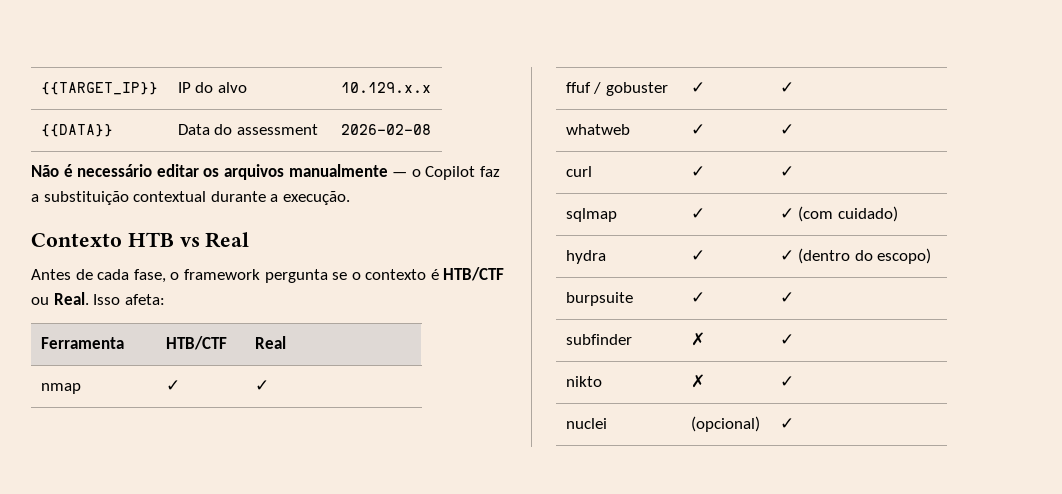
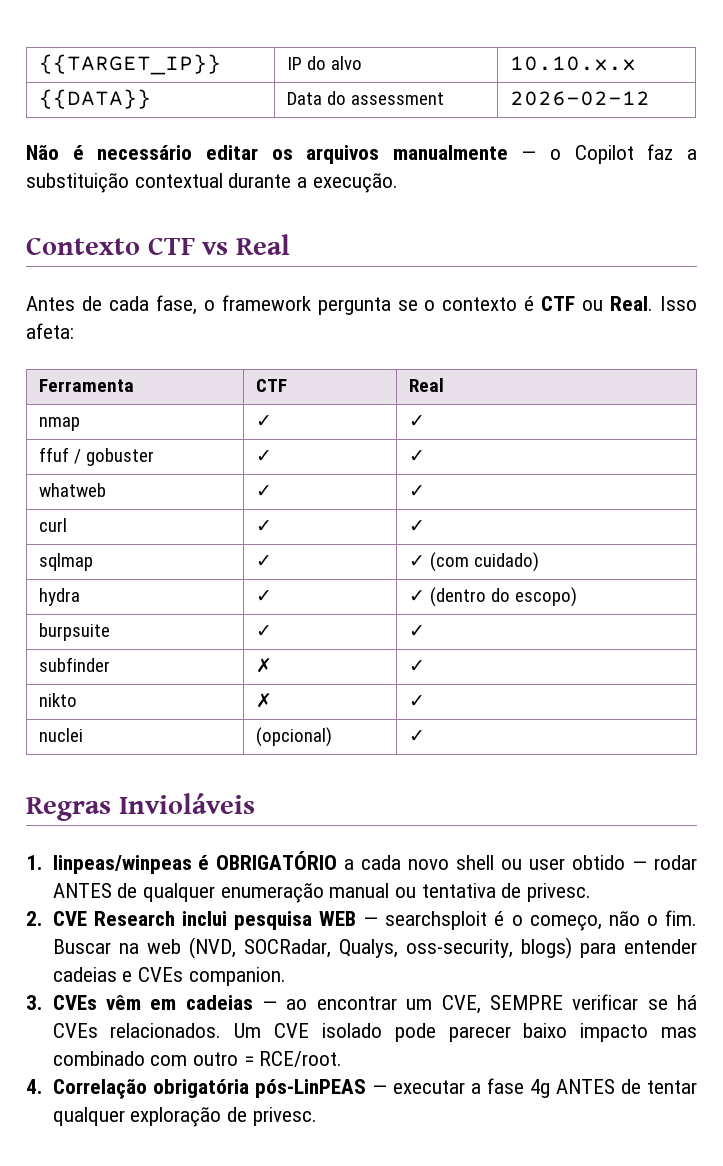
- {{TARGET_IP}} | IP do alvo | 10.129.x.x
+ {{TARGET_IP}} | IP do alvo | 10.10.x.x
- {{DATA}} | Data do assessment | 2026-02-08
+ {{DATA}} | Data do assessment | 2026-02-12
- Contexto HTB vs Real
+ Contexto CTF vs Real
- Antes de cada fase, o framework pergunta se o contexto é HTB/CTF ou Real.
+ Antes de cada fase, o framework pergunta se o contexto é CTF ou Real.
- Ferramenta | HTB/CTF | Real
+ Ferramenta | CTF | Real
+ Regras Invioláveis
+ 1. linpeas/winpeas é OBRIGATÓRIO a cada novo shell ou user obtido — rodar ANTES de qualquer enumeração manual ou tentativa de privesc.
+ 2. CVE Research inclui pesquisa WEB — searchsploit é o começo, não o fim. Buscar na web (NVD, SOCRadar, Qualys, oss-security, blogs) para entender cadeias e CVEs companion.
+ 3. CVEs vêm em cadeias — ao encontrar um CVE, SEMPRE verificar se há CVEs relacionados. Um CVE isolado pode parecer baixo impacto mas combinado com outro = RCE/root.
+ 4. Correlação obrigatória pós-LinPEAS — executar a fase 4g ANTES de tentar qualquer exploração de privesc.

